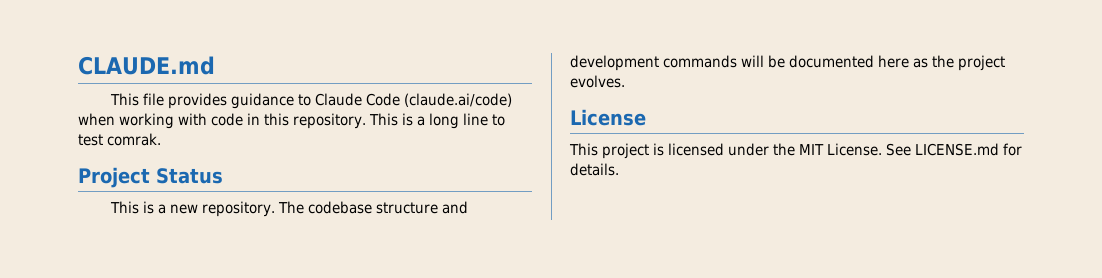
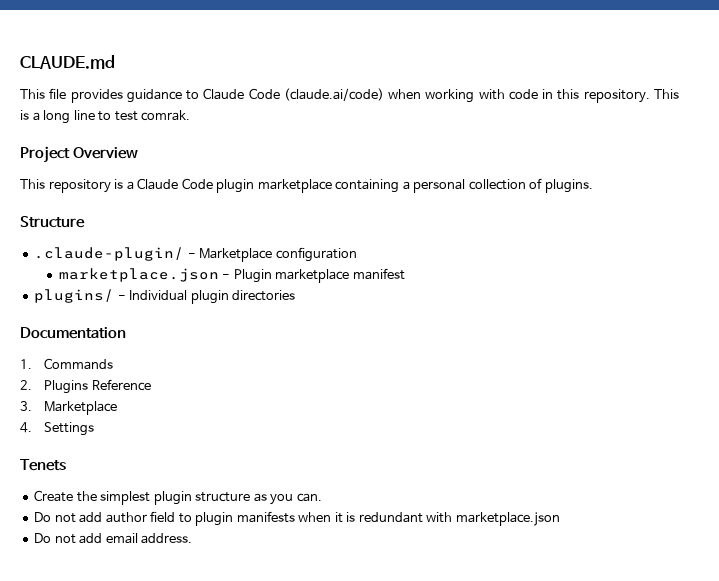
- Project Status
- This is a new repository. The codebase structure and development commands will be documented here as the project evolves.
- License
- This project is licensed under the MIT License. See LICENSE.md for details.
+ Project Overview
+ This repository is a Claude Code plugin marketplace containing a personal collection of plugins.
+ Structure
+ .claude-plugin/ - Marketplace configuration
+ marketplace.json - Plugin marketplace manifest
+ plugins/ - Individual plugin directories
+ Documentation
+ 1. Commands
+ 2. Plugins Reference
+ 3. Marketplace
+ 4. Settings
+ Tenets
+ Create the simplest plugin structure as you can.
+ Do not add author field to plugin manifests when it is redundant with marketplace.json
+ Do not add email address.

